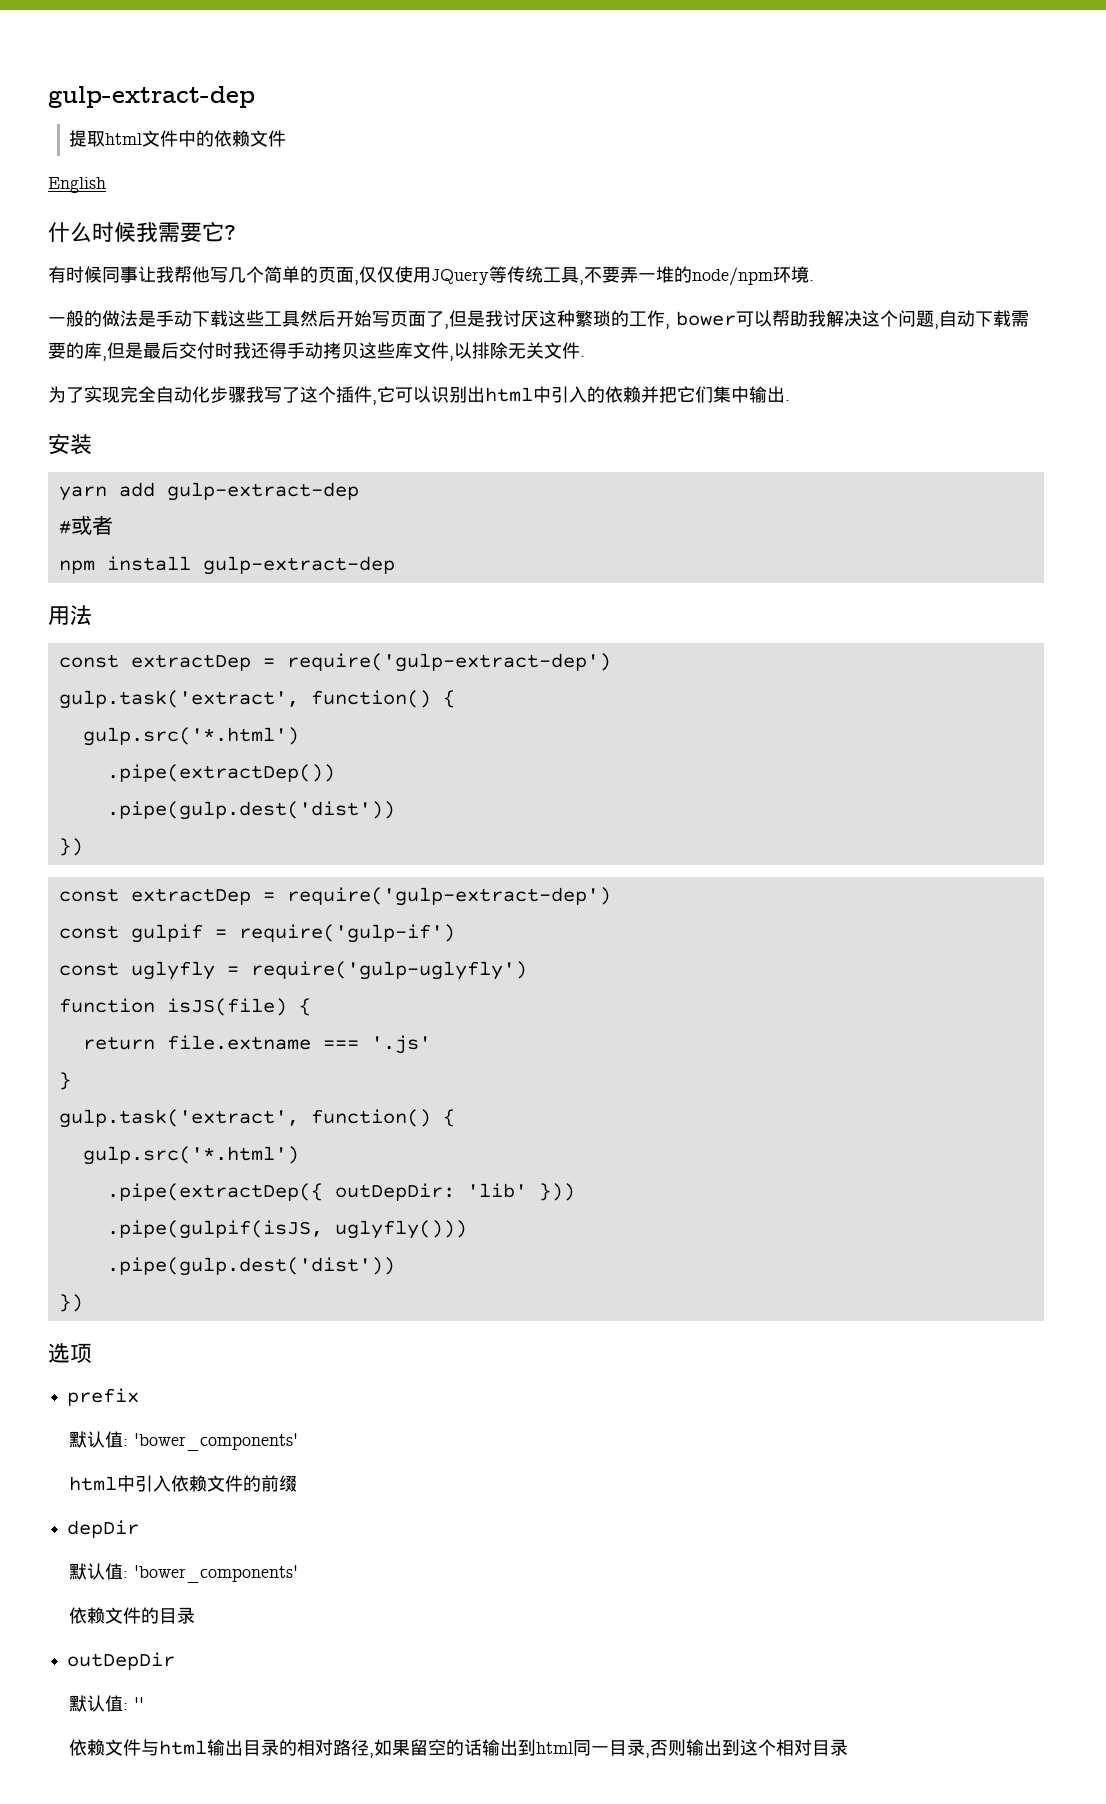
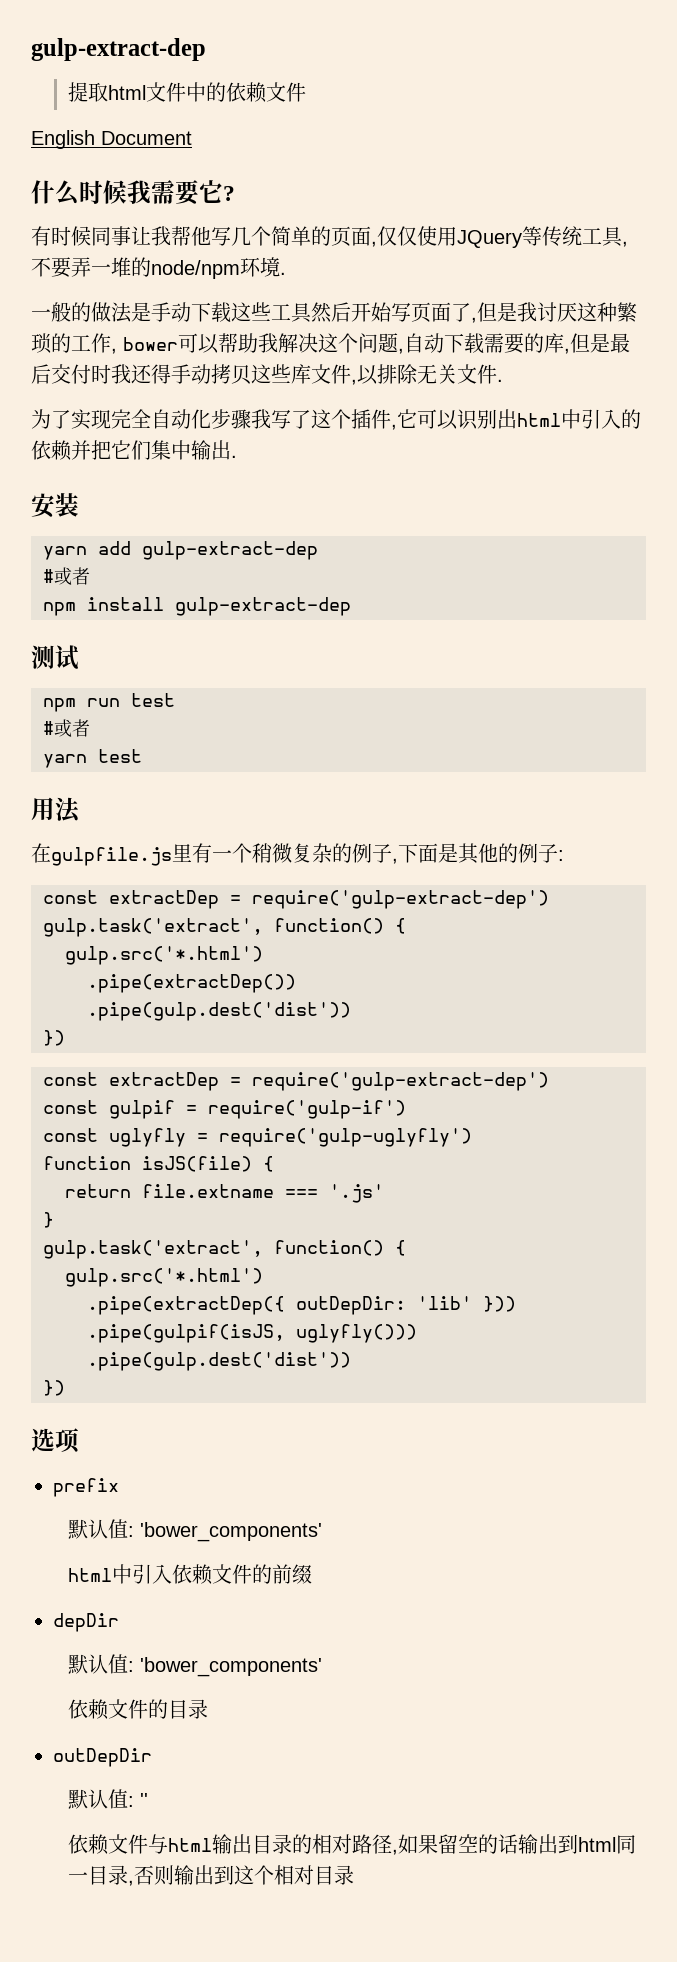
- English
+ English Document
+ 测试
+ npm run test
+ #或者
+ yarn test
  用法
+ 在gulpfile.js里有一个稍微复杂的例子,下面是其他的例子:

